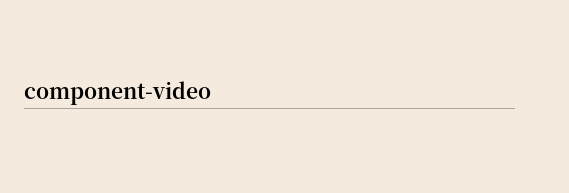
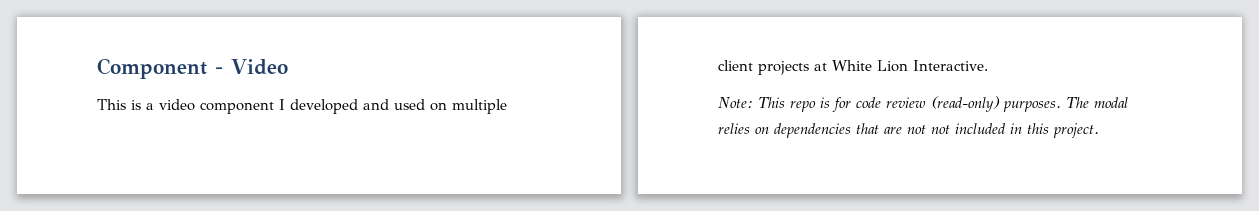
- component-video
+ Component - Video
+ This is a video component I developed and used on multiple client projects at White Lion Interactive.
+ Note: This repo is for code review (read-only) purposes. The modal relies on dependencies that are not not included in this project.

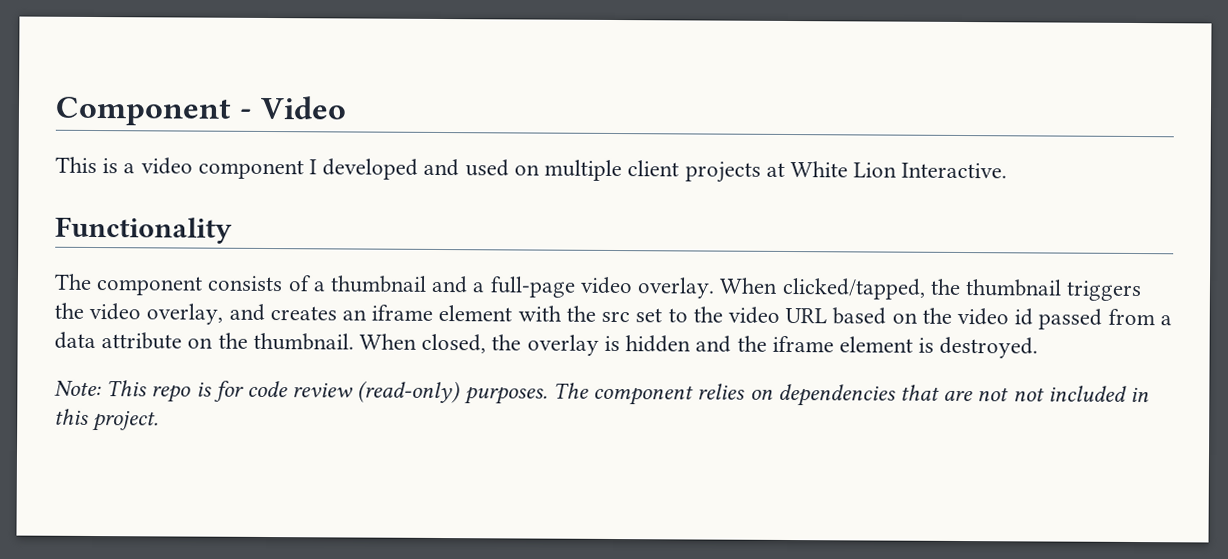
+ Functionality
+ The component consists of a thumbnail and a full-page video overlay. When clicked/tapped, the thumbnail triggers the video overlay, and creates an iframe element with the src set to the video URL based on the video id passed from a data attribute on the thumbnail. When closed, the overlay is hidden and the iframe element is destroyed.
- The modal relies on dependencies that are not not included in this project.
+ The component relies on dependencies that are not not included in this project.

